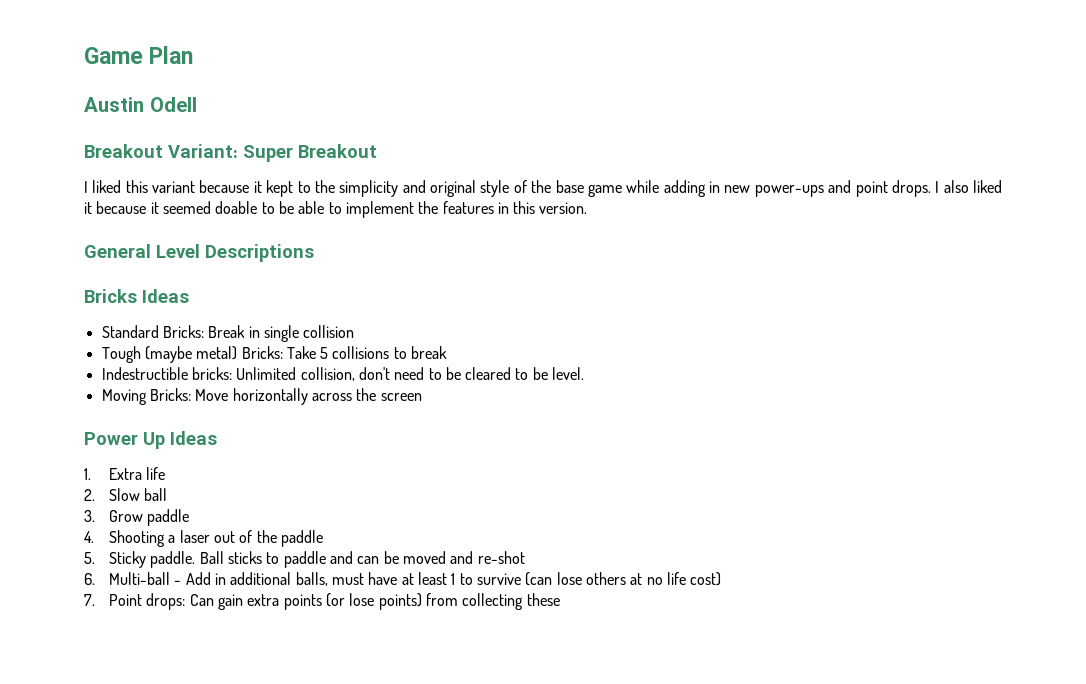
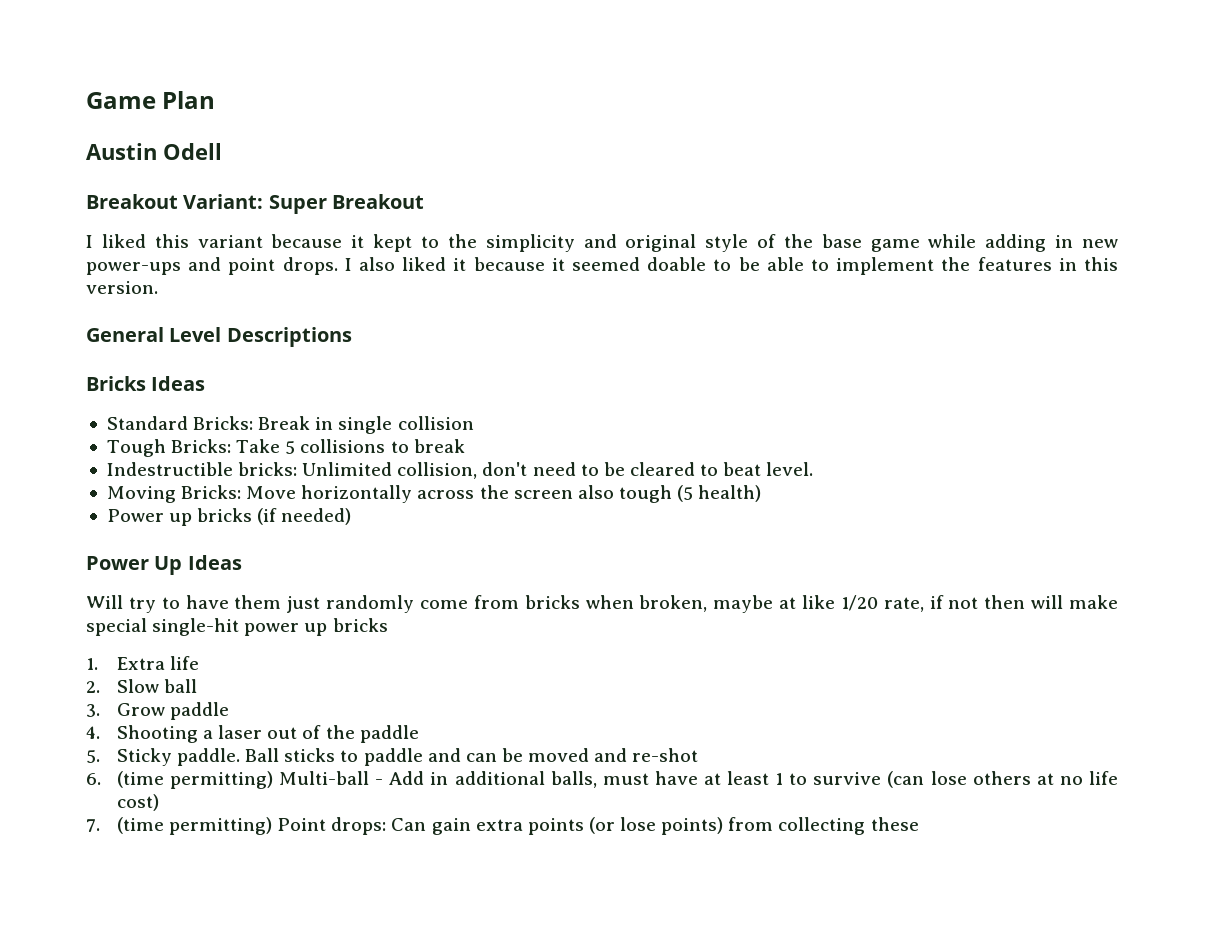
- Tough (maybe metal) Bricks: Take 5 collisions to break
+ Tough Bricks: Take 5 collisions to break
- Indestructible bricks: Unlimited collision, don't need to be cleared to be level.
+ Indestructible bricks: Unlimited collision, don't need to be cleared to beat level.
- Moving Bricks: Move horizontally across the screen
+ Moving Bricks: Move horizontally across the screen also tough (5 health)
+ Power up bricks (if needed)
  Power Up Ideas
+ Will try to have them just randomly come from bricks when broken, maybe at like 1/20 rate, if not then will make special single-hit power up bricks
- 6. Multi-ball - Add in additional balls, must have at least 1 to survive (can lose others at no life cost)
+ 6. (time permitting) Multi-ball - Add in additional balls, must have at least 1 to survive (can lose others at no life cost)
- 7. Point drops: Can gain extra points (or lose points) from collecting these
+ 7. (time permitting) Point drops: Can gain extra points (or lose points) from collecting these

